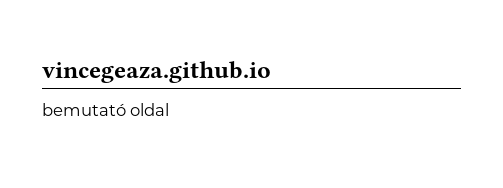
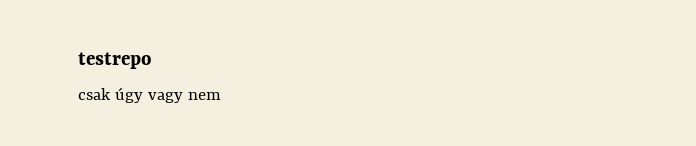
- vincegeaza.github.io
- bemutató oldal
+ testrepo
+ csak úgy vagy nem

